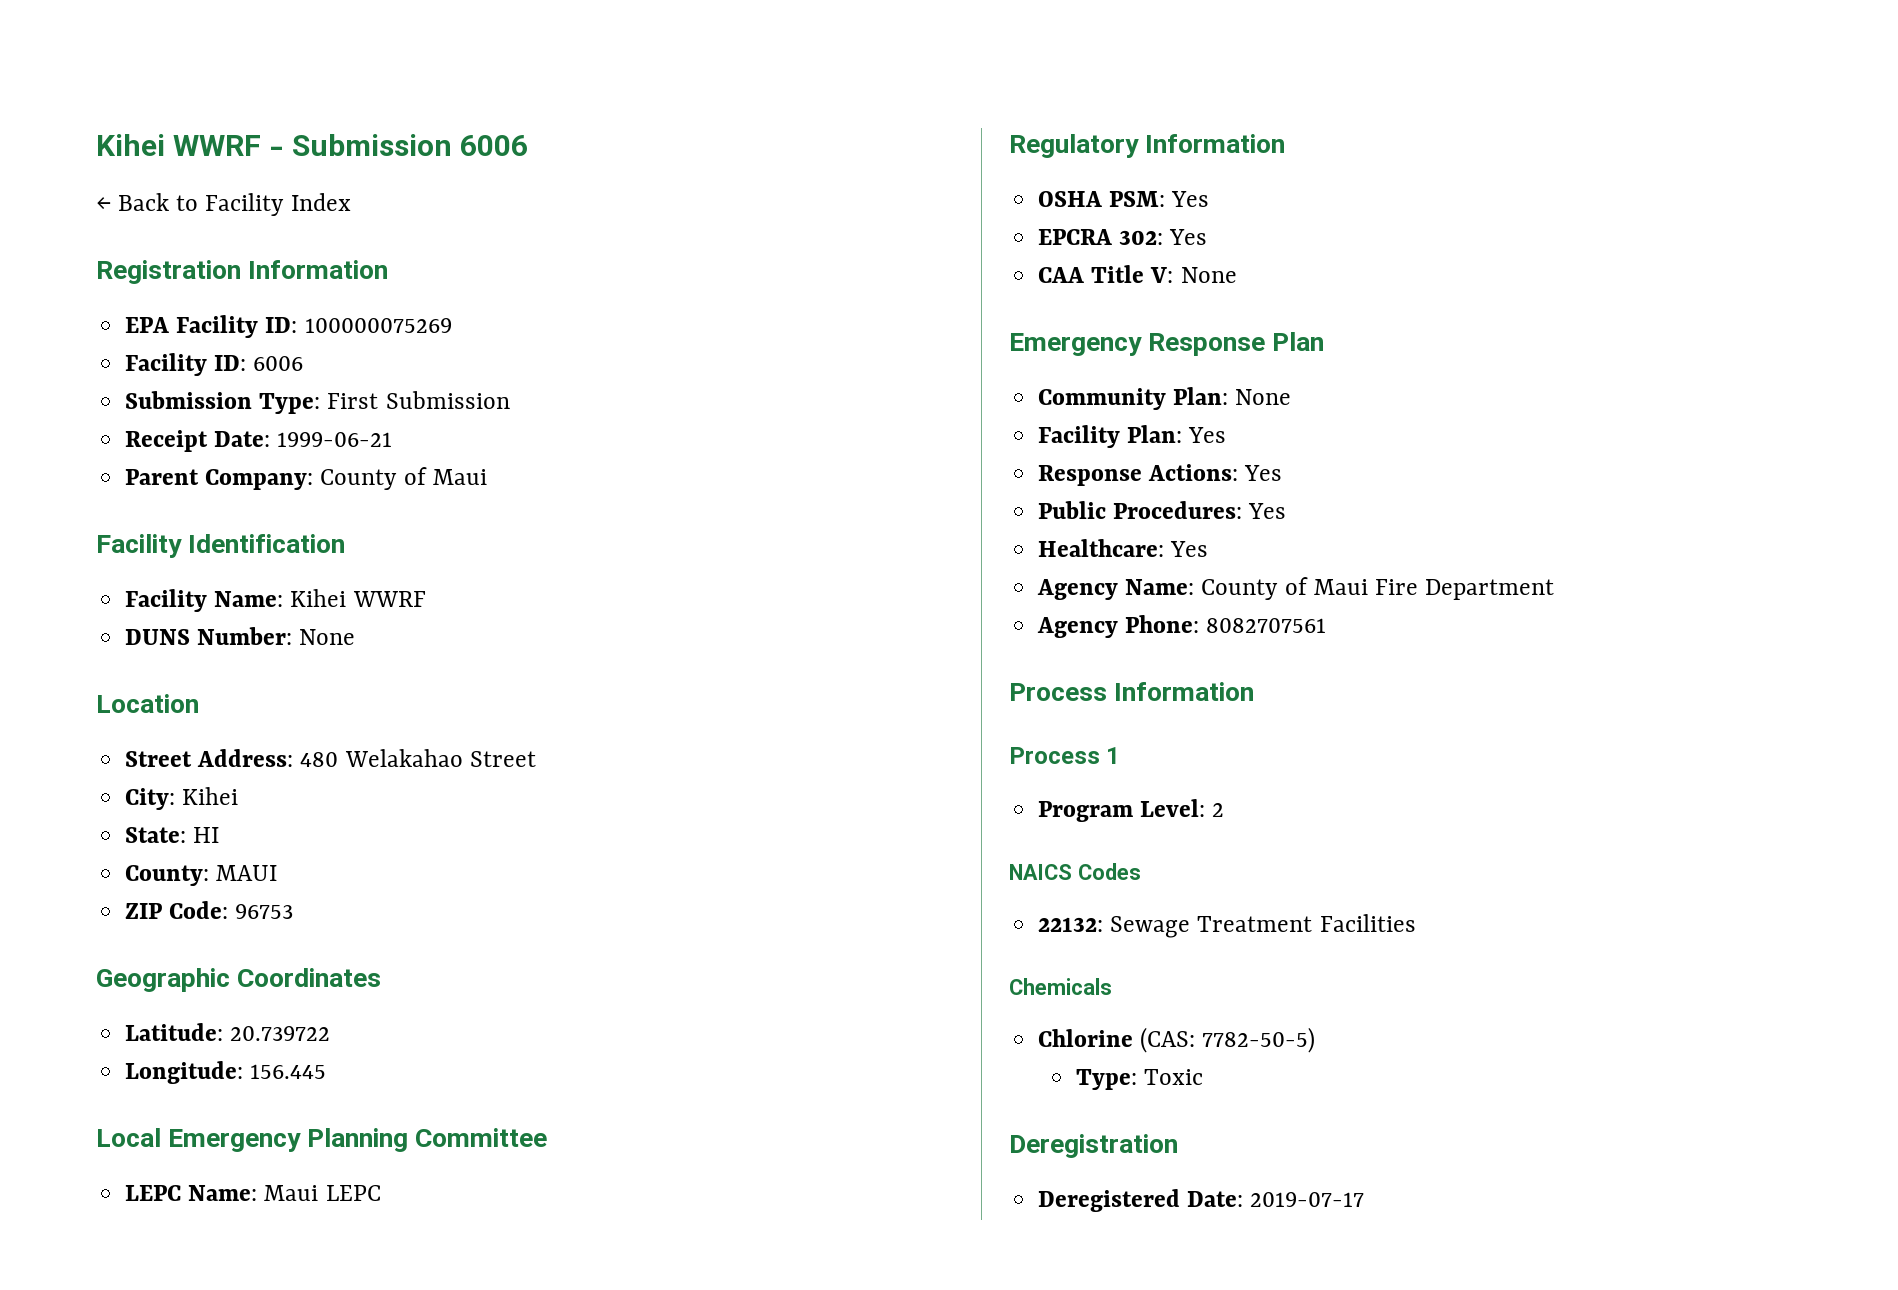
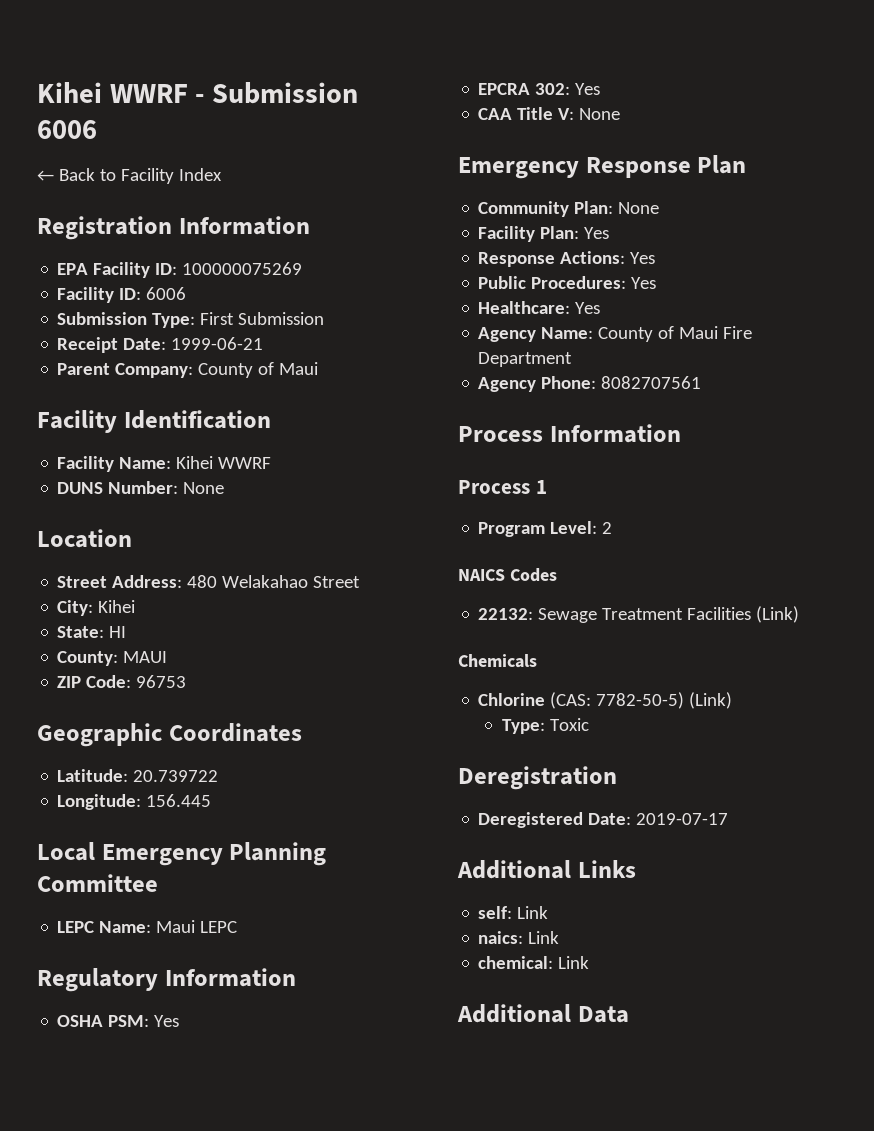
- 22132: Sewage Treatment Facilities
+ 22132: Sewage Treatment Facilities (Link)
- Chlorine (CAS: 7782-50-5)
+ Chlorine (CAS: 7782-50-5) (Link)
+ Additional Links
+ self: Link
+ naics: Link
+ chemical: Link
+ Additional Data

